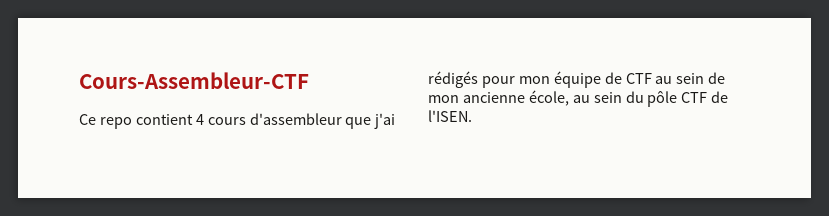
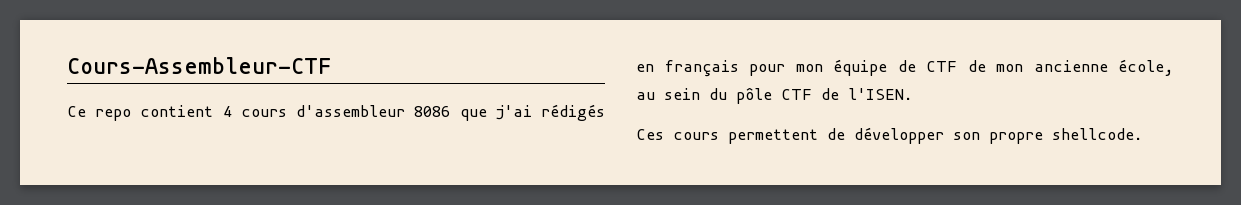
- Ce repo contient 4 cours d'assembleur que j'ai rédigés pour mon équipe de CTF au sein de mon ancienne école, au sein du pôle CTF de l'ISEN.
+ Ce repo contient 4 cours d'assembleur 8086 que j'ai rédigés en français pour mon équipe de CTF de mon ancienne école, au sein du pôle CTF de l'ISEN.
+ Ces cours permettent de développer son propre shellcode.

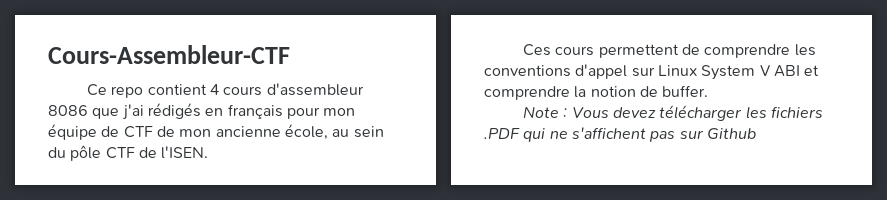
- Ces cours permettent de développer son propre shellcode.
+ Ces cours permettent de comprendre les conventions d'appel sur Linux System V ABI et comprendre la notion de buffer.
+ Note : Vous devez télécharger les fichiers .PDF qui ne s'affichent pas sur Github

